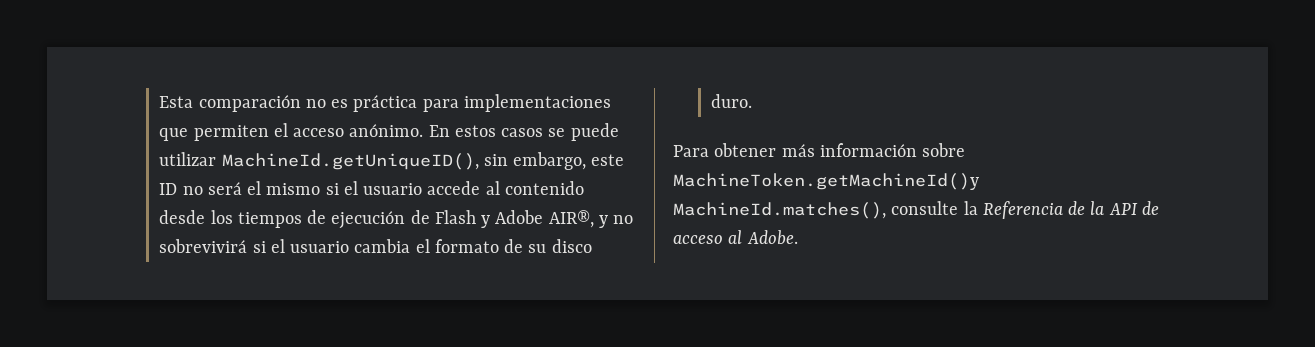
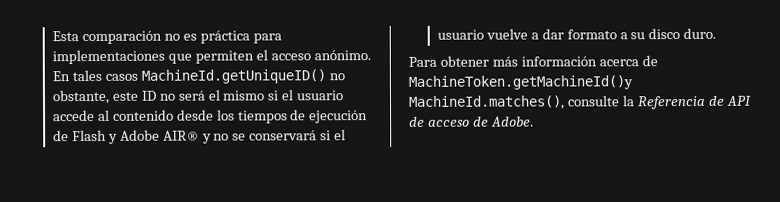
- En estos casos se puede utilizar MachineId.getUniqueID(), sin embargo, este ID no será el mismo si el usuario accede al contenido desde los tiempos de ejecución de Flash y Adobe AIR®, y no sobrevivirá si el usuario cambia el formato de su disco duro.
+ En tales casos MachineId.getUniqueID() no obstante, este ID no será el mismo si el usuario accede al contenido desde los tiempos de ejecución de Flash y Adobe AIR® y no se conservará si el usuario vuelve a dar formato a su disco duro.
- Para obtener más información sobre MachineToken.getMachineId()y MachineId.matches(), consulte la Referencia de la API de acceso al Adobe.
+ Para obtener más información acerca de MachineToken.getMachineId()y MachineId.matches(), consulte la Referencia de API de acceso de Adobe.

